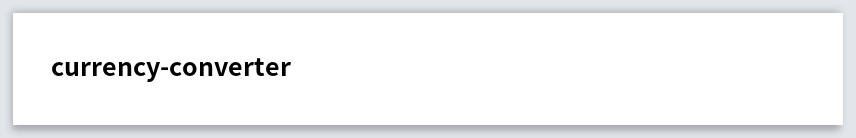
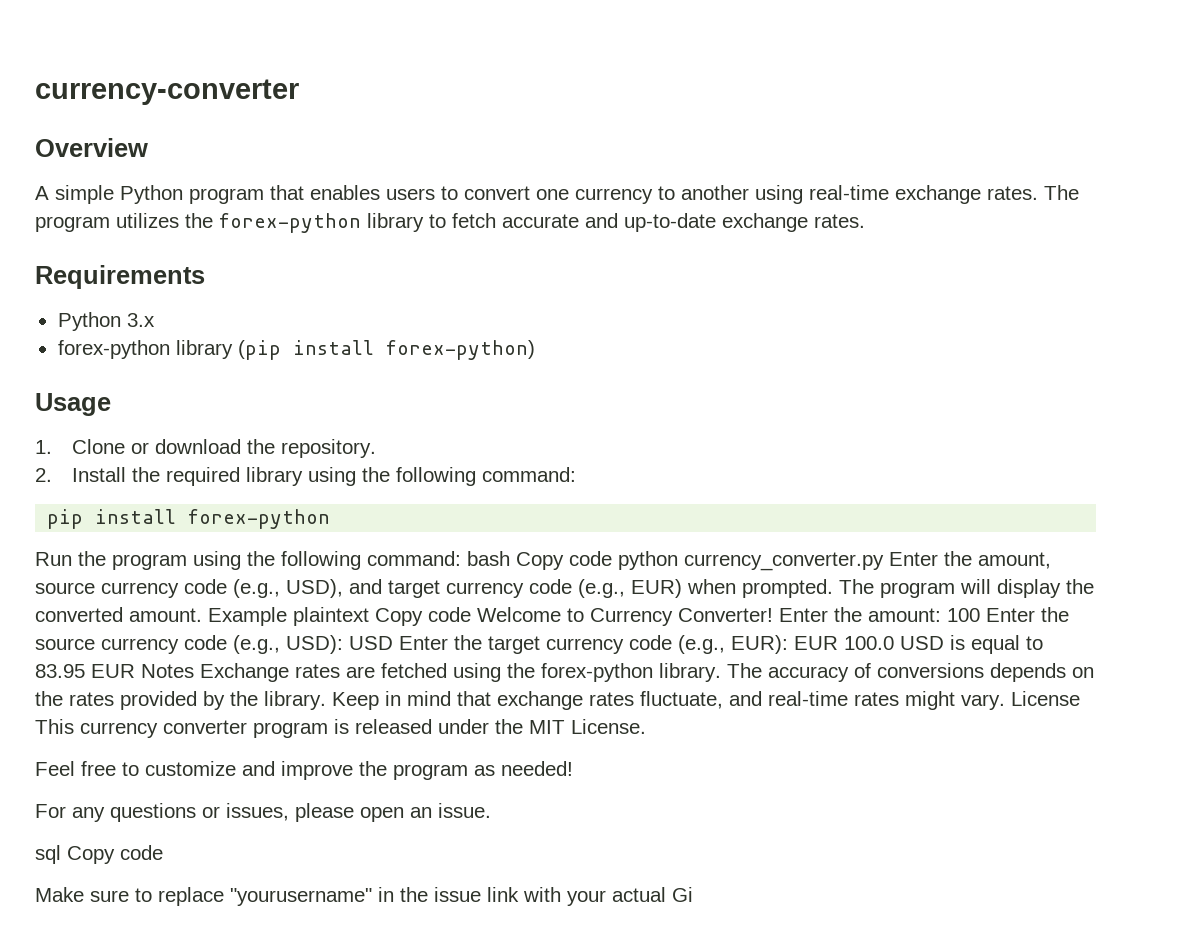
+ Overview
+ A simple Python program that enables users to convert one currency to another using real-time exchange rates. The program utilizes the forex-python library to fetch accurate and up-to-date exchange rates.
+ Requirements
+ Python 3.x
+ forex-python library (pip install forex-python)
+ Usage
+ 1. Clone or download the repository.
+ 2. Install the required library using the following command:
+ pip install forex-python
+ Run the program using the following command: bash Copy code python currency_converter.py Enter the amount, source currency code (e.g., USD), and target currency code (e.g., EUR) when prompted. The program will display the converted amount. Example plaintext Copy code Welcome to Currency Converter! Enter the amount: 100 Enter the source currency code (e.g., USD): USD Enter the target currency code (e.g., EUR): EUR 100.0 USD is equal to 83.95 EUR Notes Exchange rates are fetched using the forex-python library. The accuracy of conversions depends on the rates provided by the library. Keep in mind that exchange rates fluctuate, and real-time rates might vary. License This currency converter program is released under the MIT License.
+ Feel free to customize and improve the program as needed!
+ For any questions or issues, please open an issue.
+ sql Copy code
+ Make sure to replace "yourusername" in the issue link with your actual Gi

